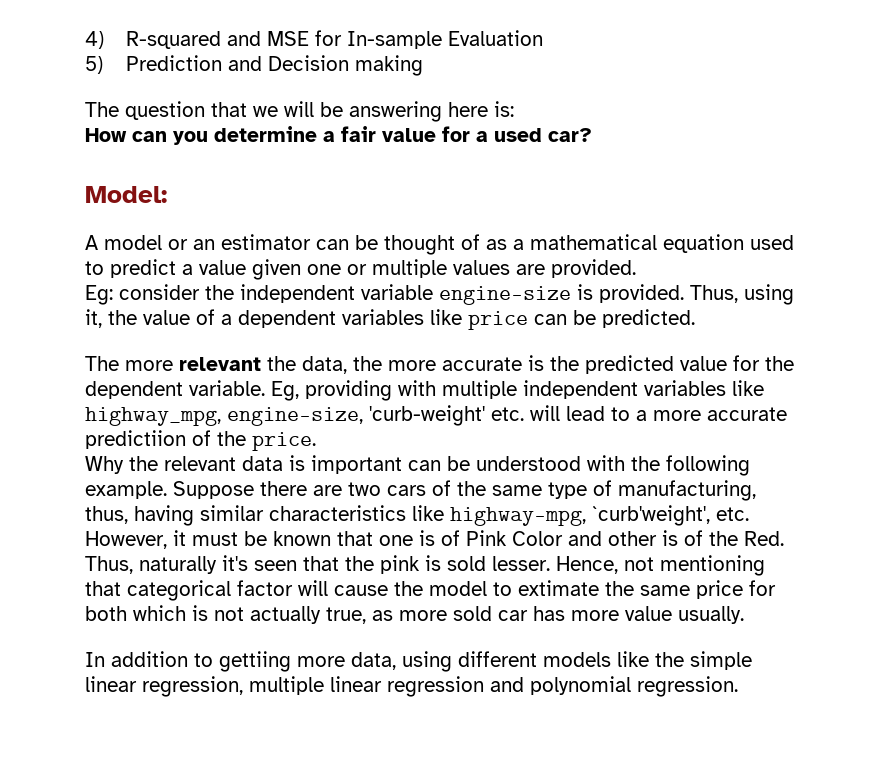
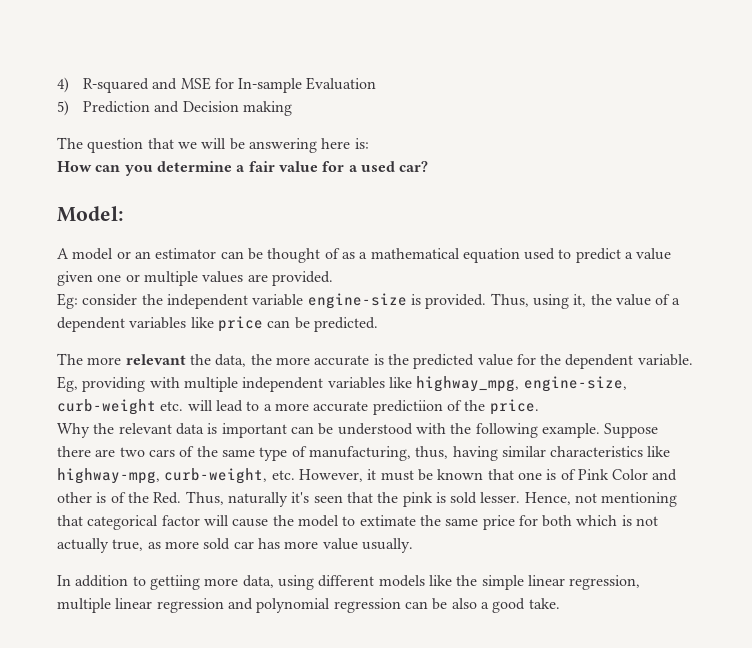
- Eg, providing with multiple independent variables like highway_mpg, engine-size, 'curb-weight' etc. will lead to a more accurate predictiion of the price.
+ Eg, providing with multiple independent variables like highway_mpg, engine-size, curb-weight etc. will lead to a more accurate predictiion of the price.
- Suppose there are two cars of the same type of manufacturing, thus, having similar characteristics like highway-mpg, `curb'weight', etc. However, it must be known that one is of Pink Color and other is of the Red. Thus, naturally it's seen that the pink is sold lesser.
+ Suppose there are two cars of the same type of manufacturing, thus, having similar characteristics like highway-mpg, curb-weight, etc. However, it must be known that one is of Pink Color and other is of the Red. Thus, naturally it's seen that the pink is sold lesser.
- In addition to gettiing more data, using different models like the simple linear regression, multiple linear regression and polynomial regression.
+ In addition to gettiing more data, using different models like the simple linear regression, multiple linear regression and polynomial regression can be also a good take.

